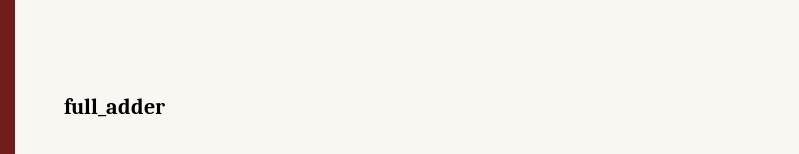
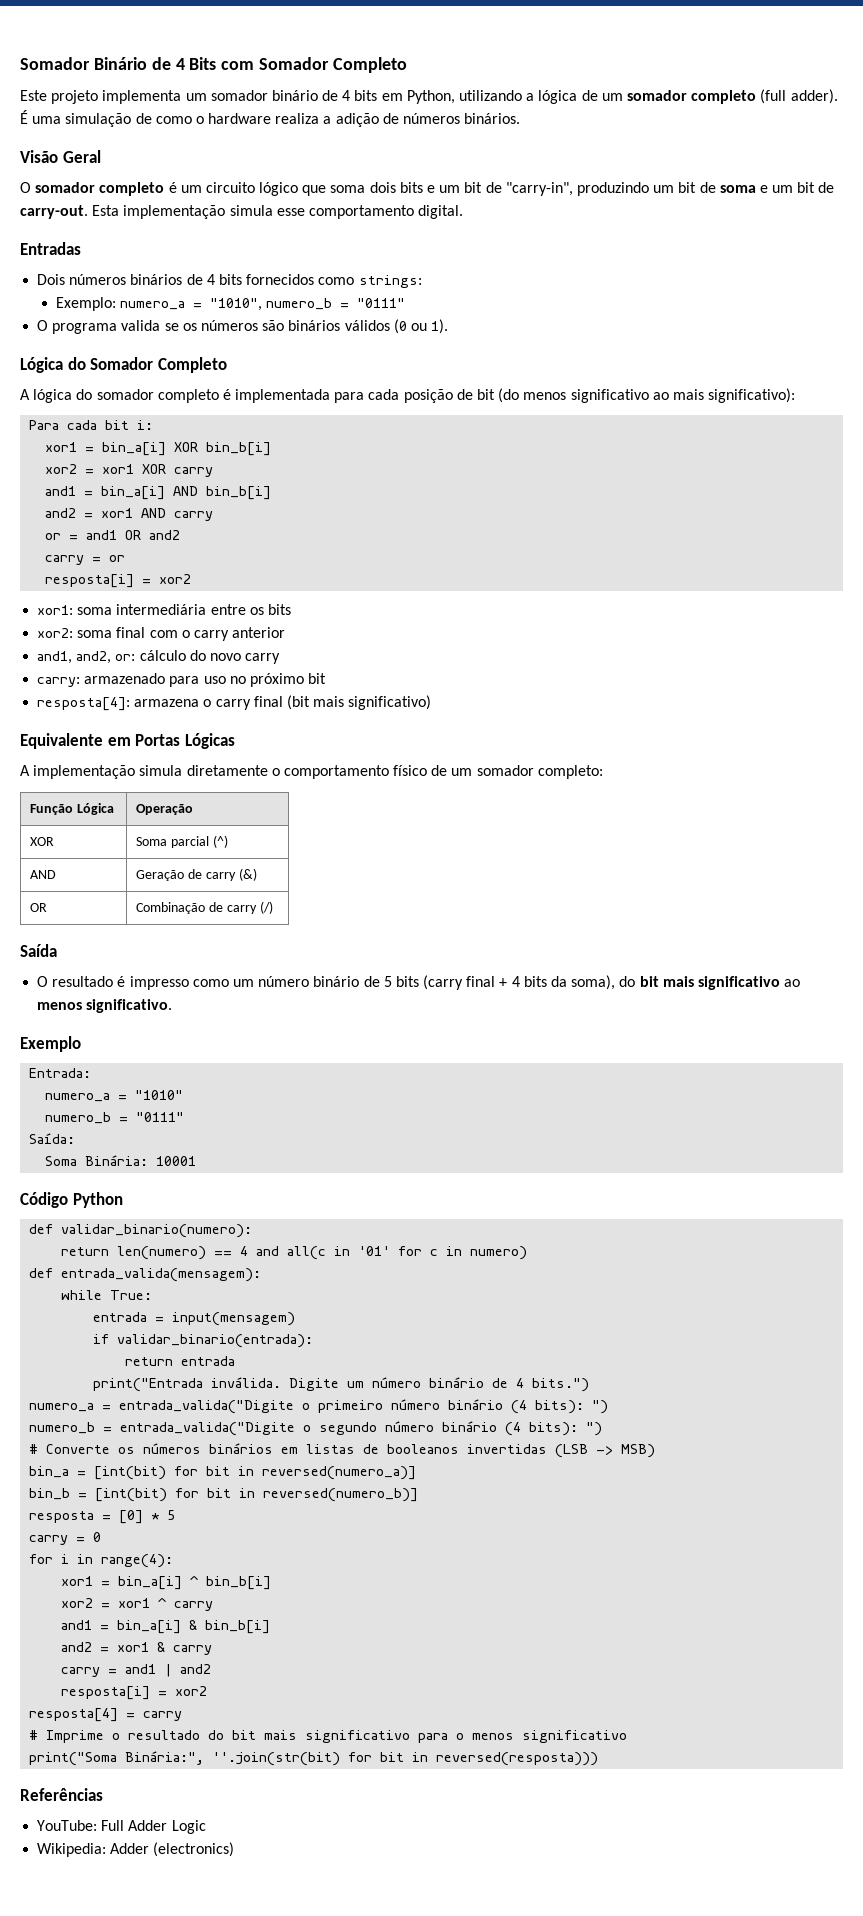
- full_adder
+ Somador Binário de 4 Bits com Somador Completo
+ Este projeto implementa um somador binário de 4 bits em Python, utilizando a lógica de um somador completo (full adder). É uma simulação de como o hardware realiza a adição de números binários.
+ Visão Geral
+ O somador completo é um circuito lógico que soma dois bits e um bit de "carry-in", produzindo um bit de soma e um bit de carry-out. Esta implementação simula esse comportamento digital.
+ Entradas
+ Dois números binários de 4 bits fornecidos como strings:
+ Exemplo: numero_a = "1010", numero_b = "0111"
+ O programa valida se os números são binários válidos (0 ou 1).
+ Lógica do Somador Completo
+ A lógica do somador completo é implementada para cada posição de bit (do menos significativo ao mais significativo):
+ Para cada bit i:
+ xor1 = bin_a[i] XOR bin_b[i]
+ xor2 = xor1 XOR carry
+ and1 = bin_a[i] AND bin_b[i]
+ and2 = xor1 AND carry
+ or = and1 OR and2
+ carry = or
+ resposta[i] = xor2
+ xor1: soma intermediária entre os bits
+ xor2: soma final com o carry anterior
+ and1, and2, or: cálculo do novo carry
+ carry: armazenado para uso no próximo bit
+ resposta[4]: armazena o carry final (bit mais significativo)
+ Equivalente em Portas Lógicas
+ A implementação simula diretamente o comportamento físico de um somador completo:
+ Função Lógica | Operação
+ XOR | Soma parcial (^)
+ AND | Geração de carry (&)
+ OR | Combinação de carry (/)
+ Saída
+ O resultado é impresso como um número binário de 5 bits (carry final + 4 bits da soma), do bit mais significativo ao menos significativo.
+ Exemplo
+ Entrada:
+ numero_a = "1010"
+ numero_b = "0111"
+ Saída:
+ Soma Binária: 10001
+ Código Python
+ def validar_binario(numero):
+ return len(numero) == 4 and all(c in '01' for c in numero)
+ def entrada_valida(mensagem):
+ while True:
+ entrada = input(mensagem)
+ if validar_binario(entrada):
+ return entrada
+ print("Entrada inválida. Digite um número binário de 4 bits.")
+ numero_a = entrada_valida("Digite o primeiro número binário (4 bits): ")
+ numero_b = entrada_valida("Digite o segundo número binário (4 bits): ")
+ # Converte os números binários em listas de booleanos invertidas (LSB -> MSB)
+ bin_a = [int(bit) for bit in reversed(numero_a)]
+ bin_b = [int(bit) for bit in reversed(numero_b)]
+ resposta = [0] * 5
+ carry = 0
+ for i in range(4):
+ xor1 = bin_a[i] ^ bin_b[i]
+ xor2 = xor1 ^ carry
+ and1 = bin_a[i] & bin_b[i]
+ and2 = xor1 & carry
+ carry = and1 | and2
+ resposta[i] = xor2
+ resposta[4] = carry
+ # Imprime o resultado do bit mais significativo para o menos significativo
+ print("Soma Binária:", ''.join(str(bit) for bit in reversed(resposta)))
+ Referências
+ YouTube: Full Adder Logic
+ Wikipedia: Adder (electronics)

